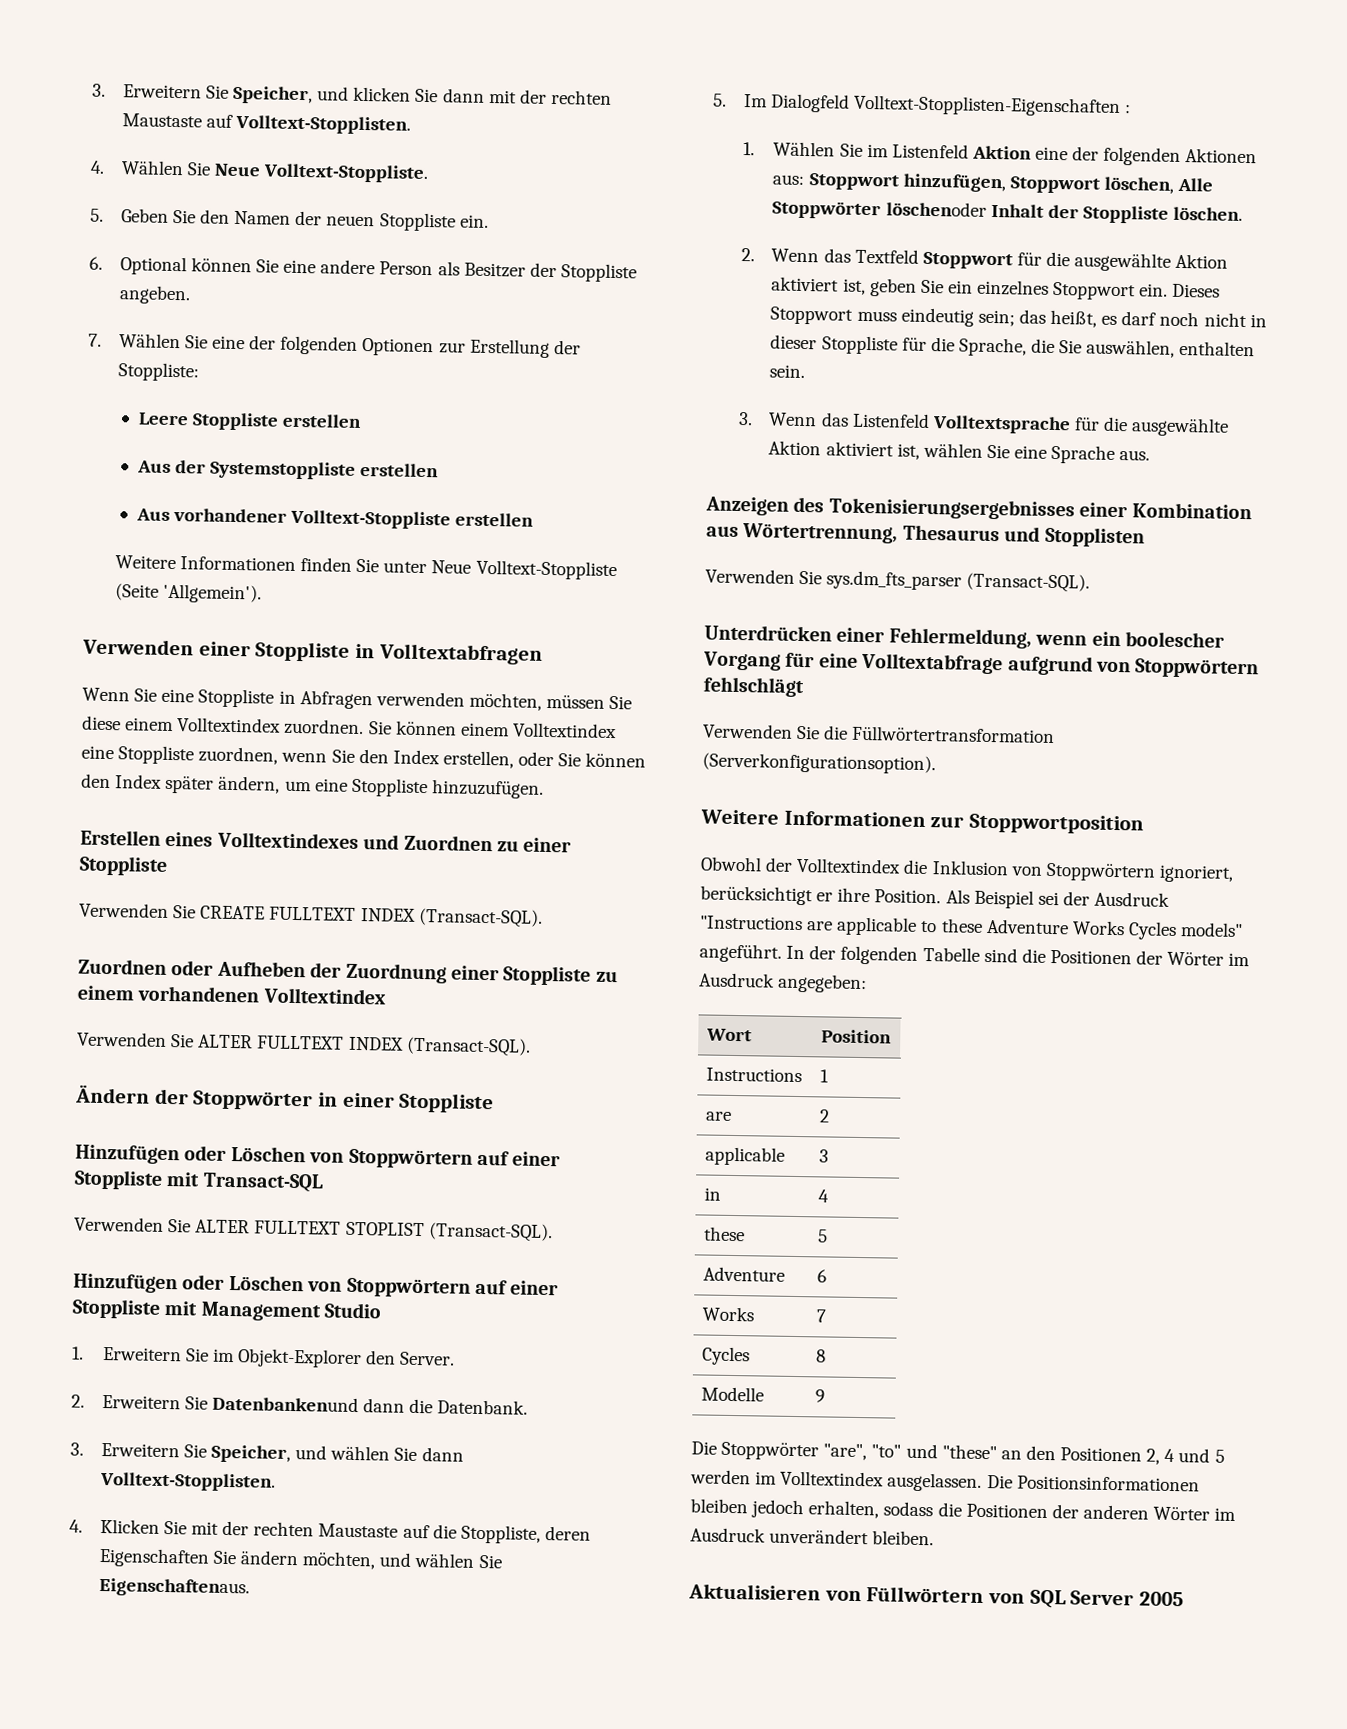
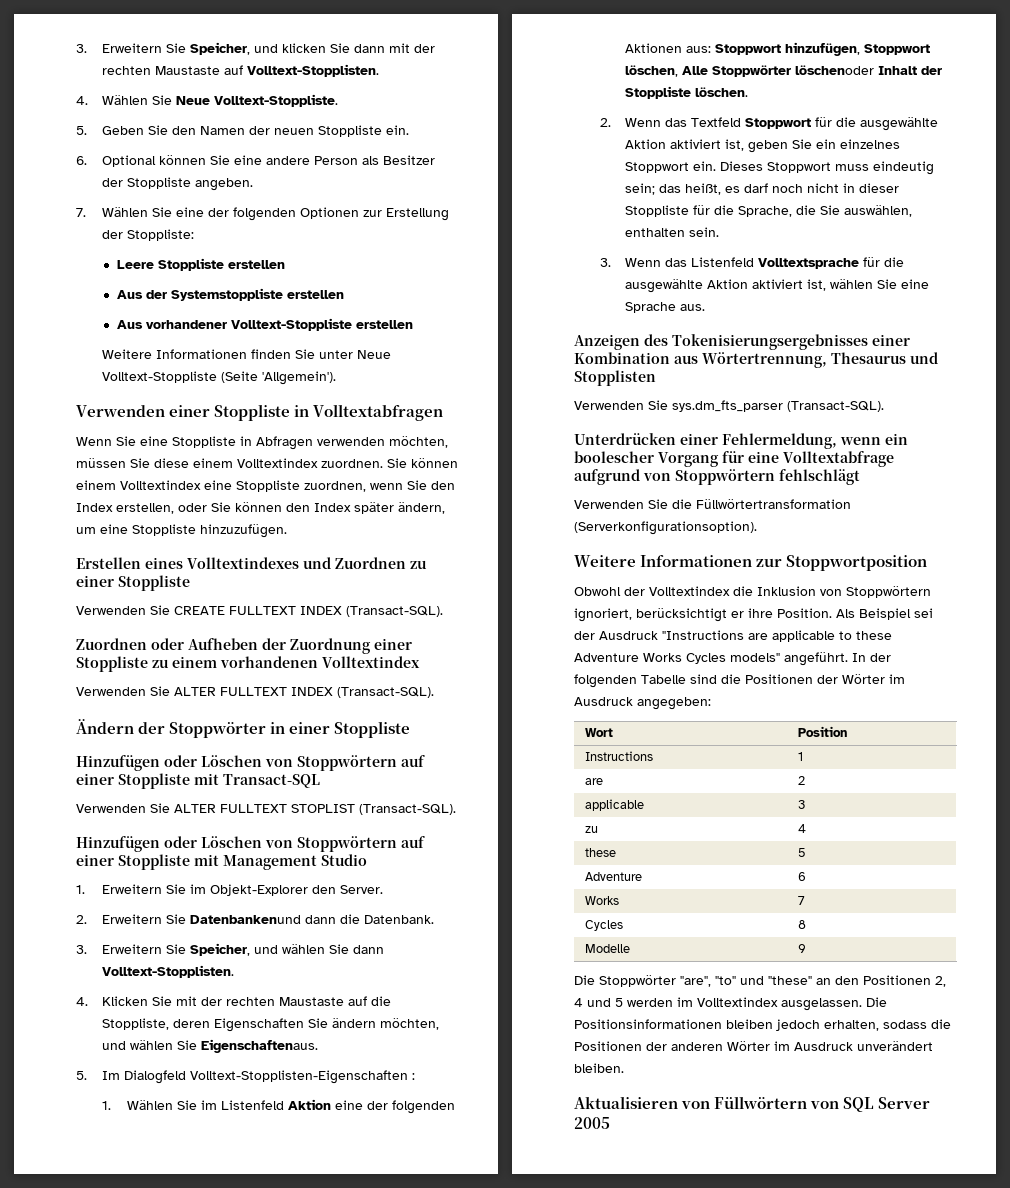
- in | 4
+ zu | 4

